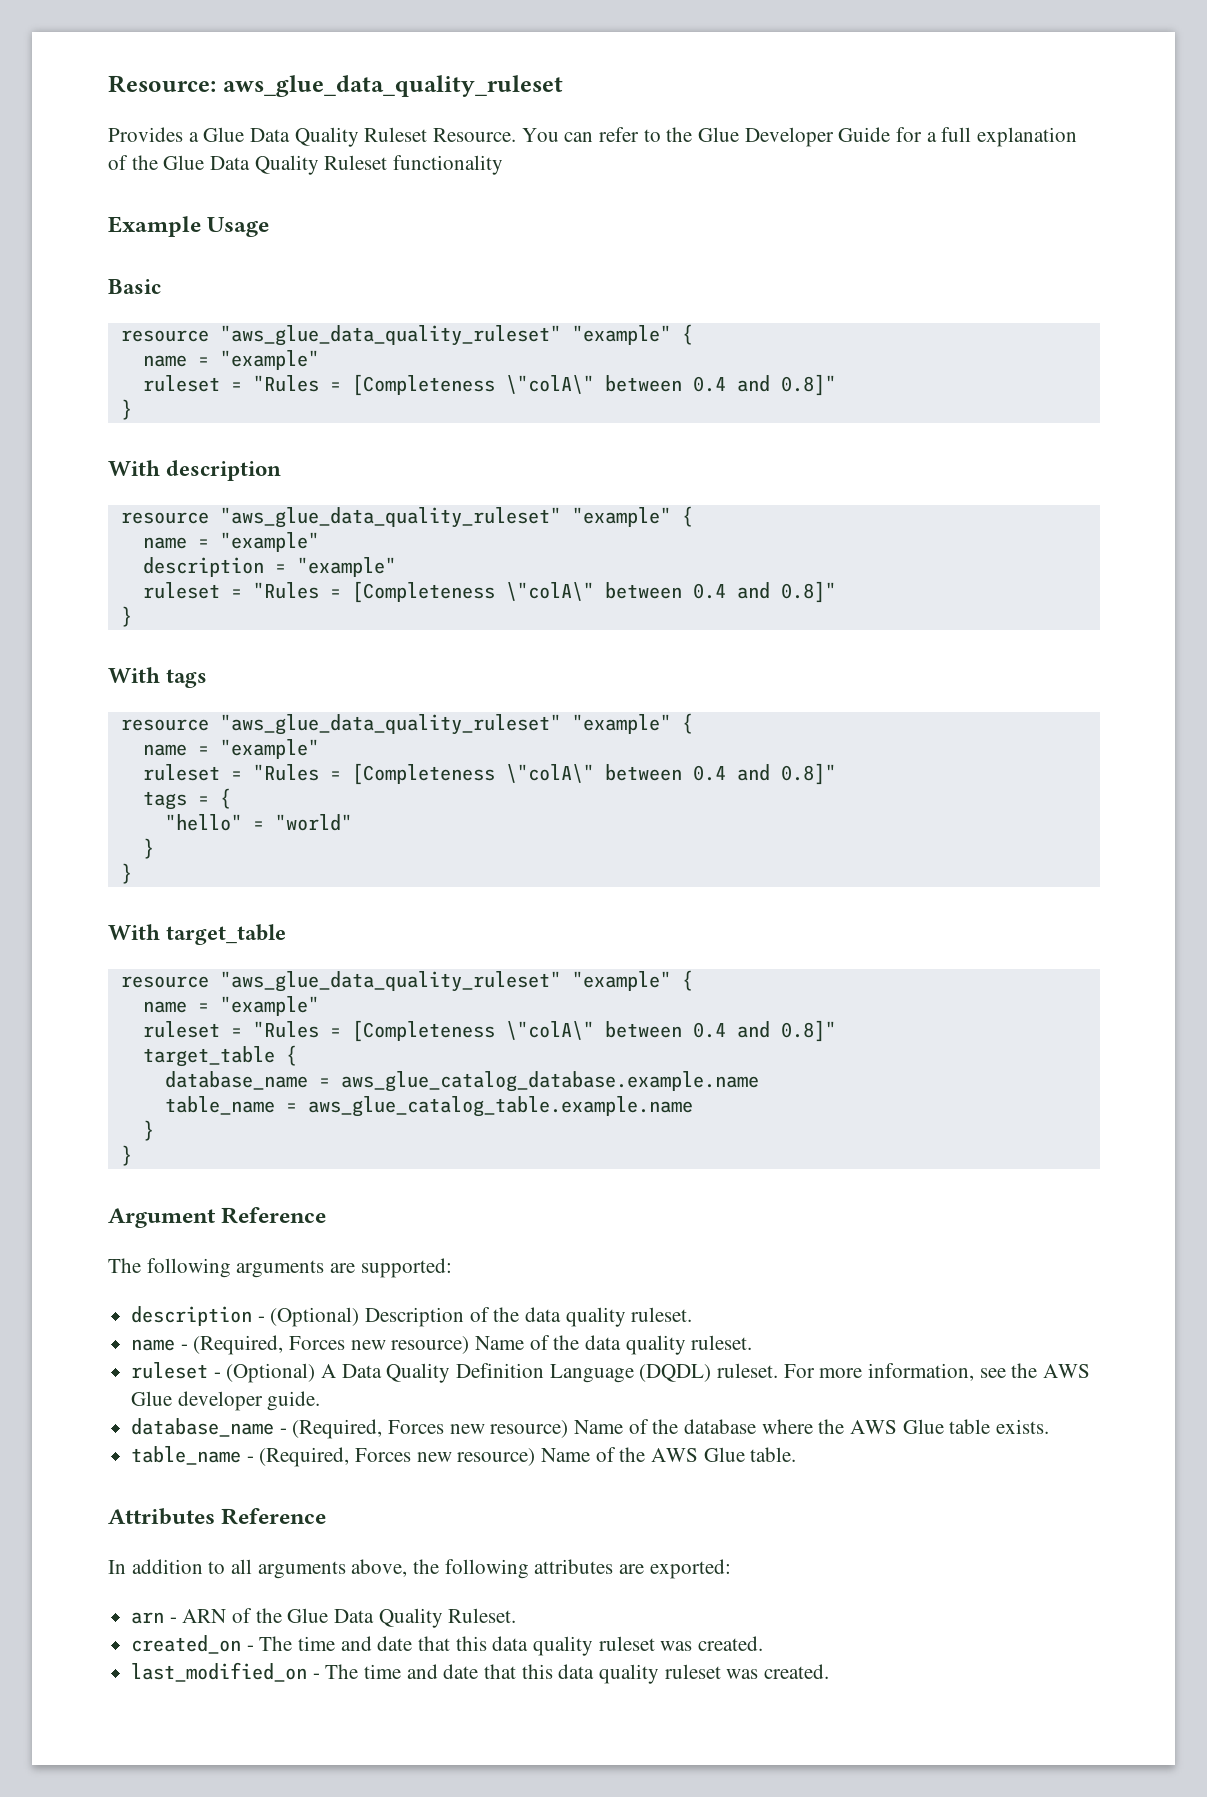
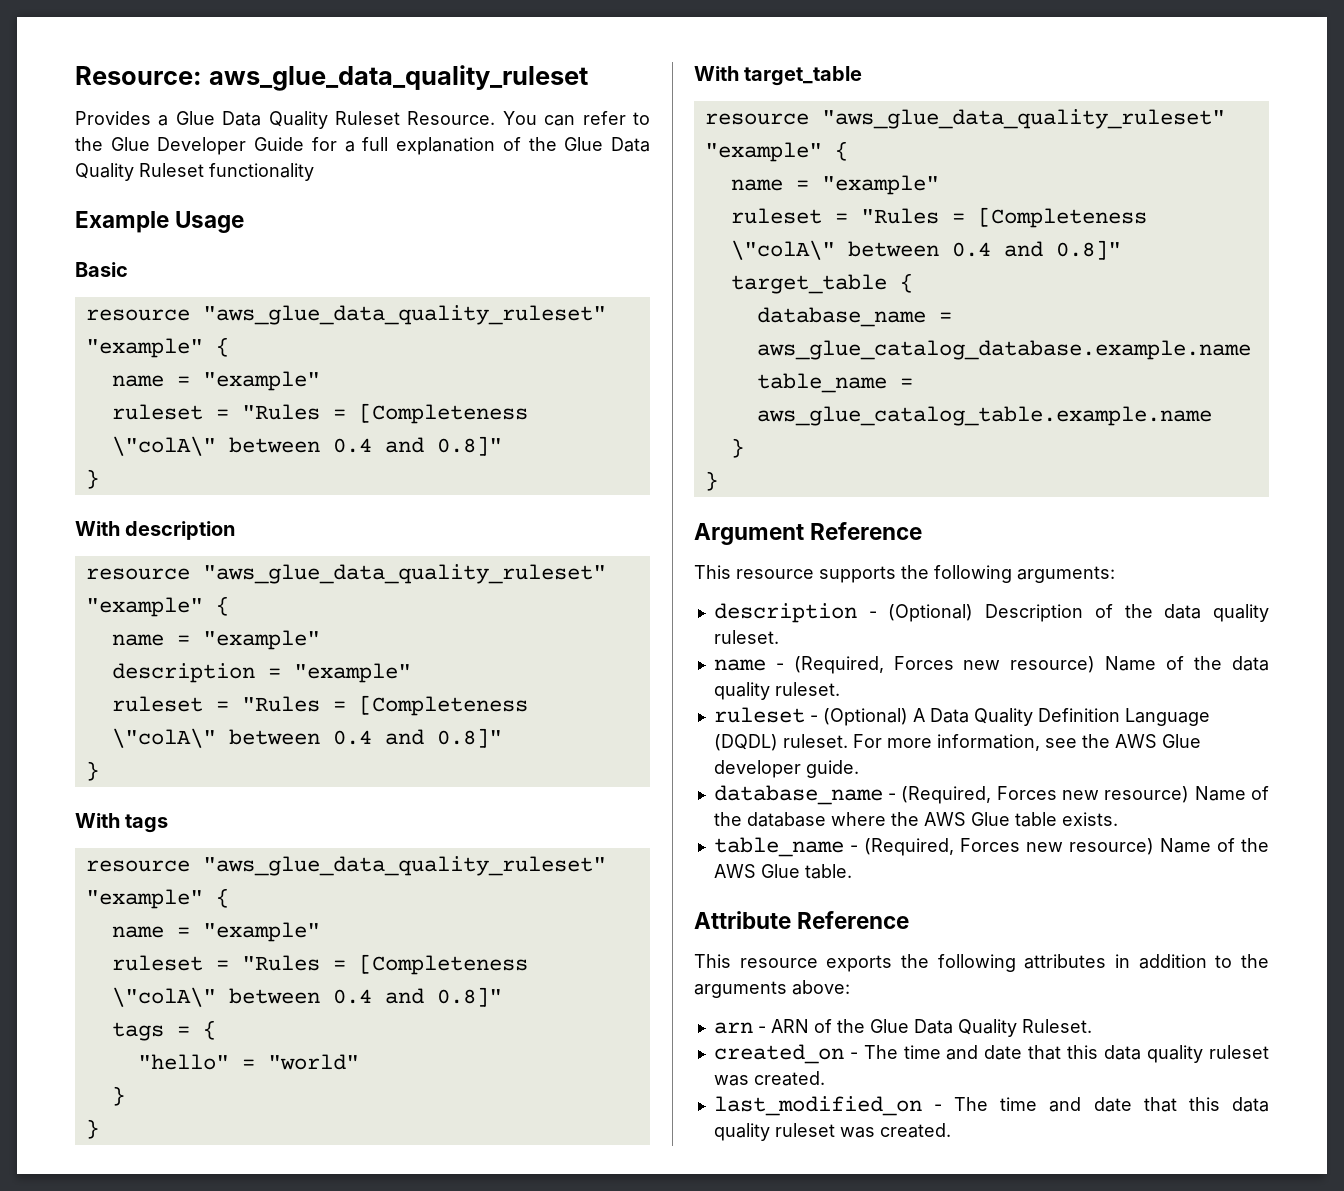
- The following arguments are supported:
+ This resource supports the following arguments:
- Attributes Reference
- In addition to all arguments above, the following attributes are exported:
+ Attribute Reference
+ This resource exports the following attributes in addition to the arguments above:

